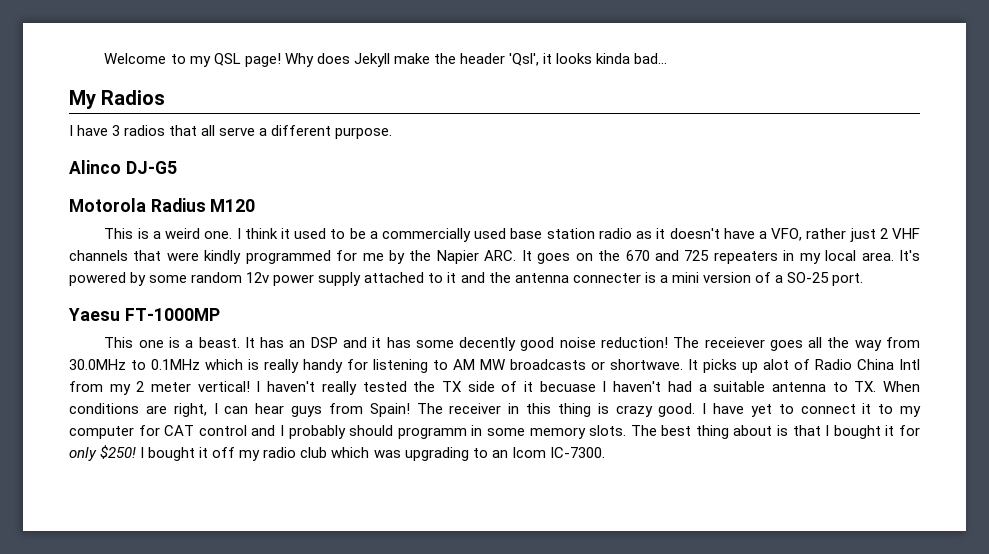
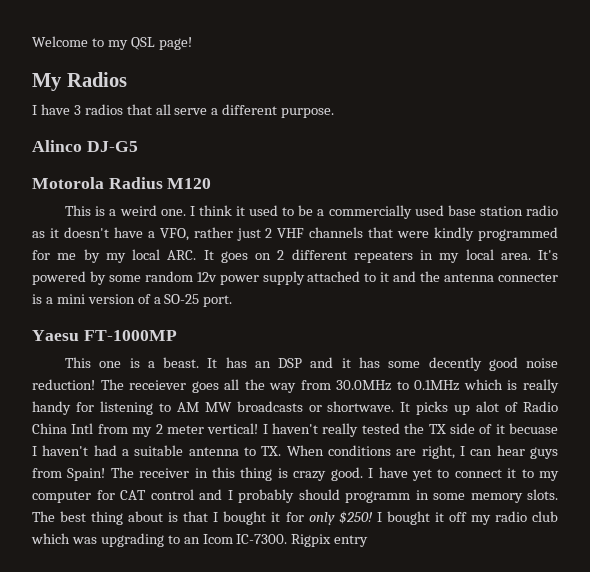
- Why does Jekyll make the header 'Qsl', it looks kinda bad...
- I think it used to be a commercially used base station radio as it doesn't have a VFO, rather just 2 VHF channels that were kindly programmed for me by the Napier ARC. It goes on the 670 and 725 repeaters in my local area.
+ I think it used to be a commercially used base station radio as it doesn't have a VFO, rather just 2 VHF channels that were kindly programmed for me by my local ARC. It goes on 2 different repeaters in my local area.
+ Rigpix entry

